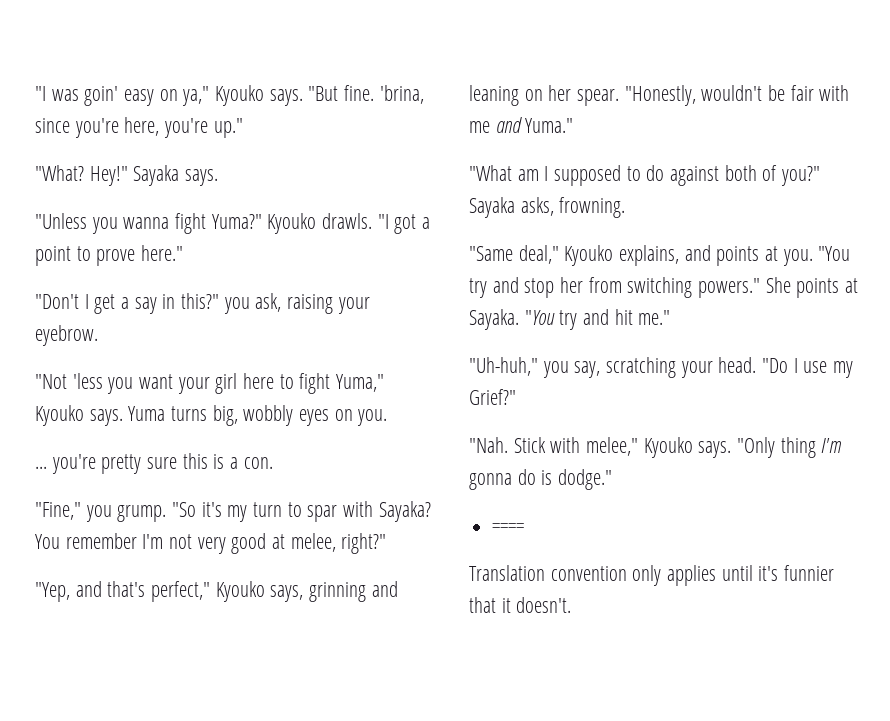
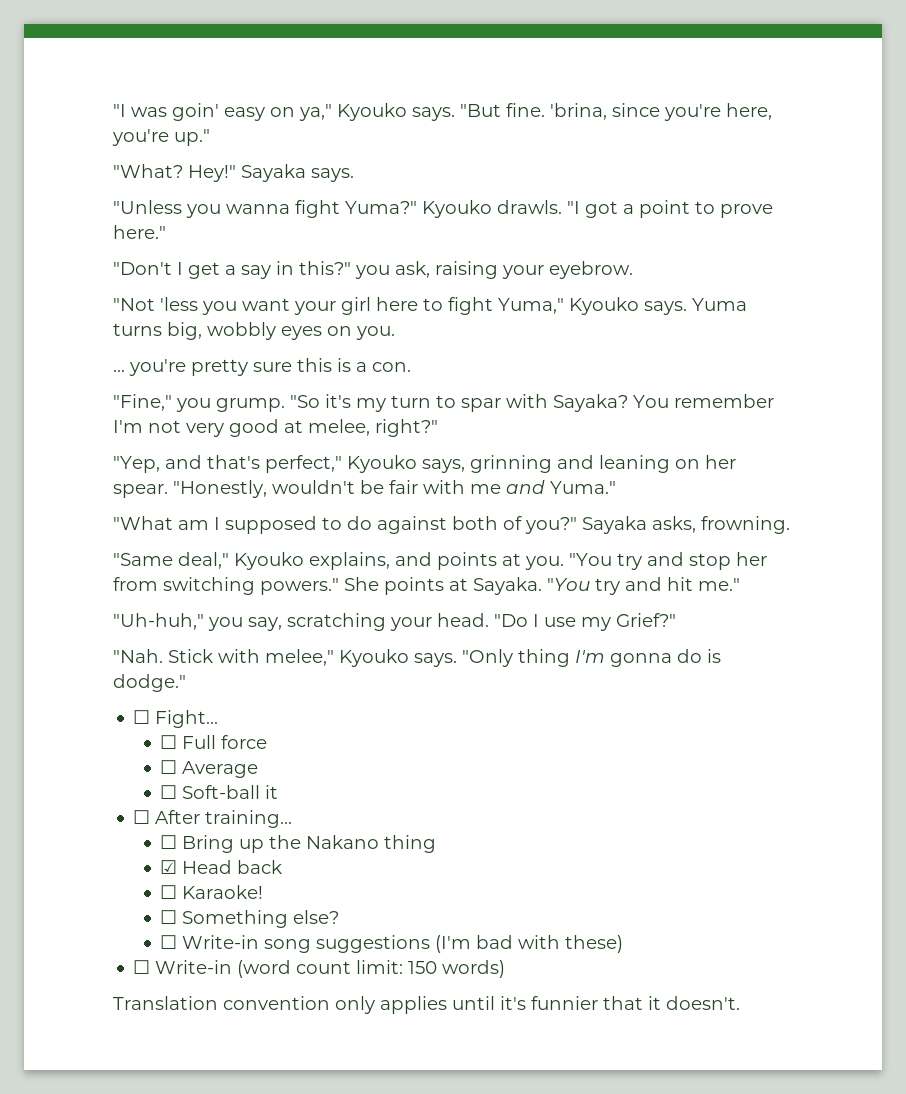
- ====
+ ☐ Fight...
+ ☐ Full force
+ ☐ Average
+ ☐ Soft-ball it
+ ☐ After training...
+ ☐ Bring up the Nakano thing
+ ☑ Head back
+ ☐ Karaoke!
+ ☐ Something else?
+ ☐ Write-in song suggestions (I'm bad with these)
+ ☐ Write-in (word count limit: 150 words)

